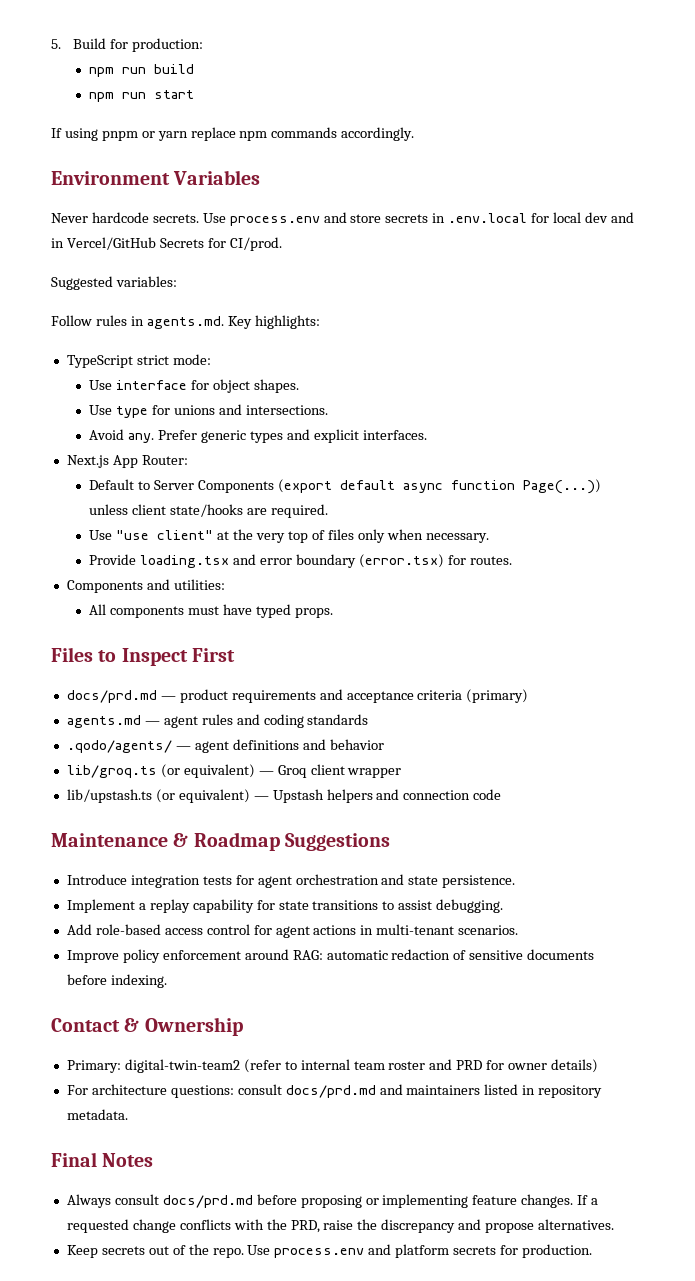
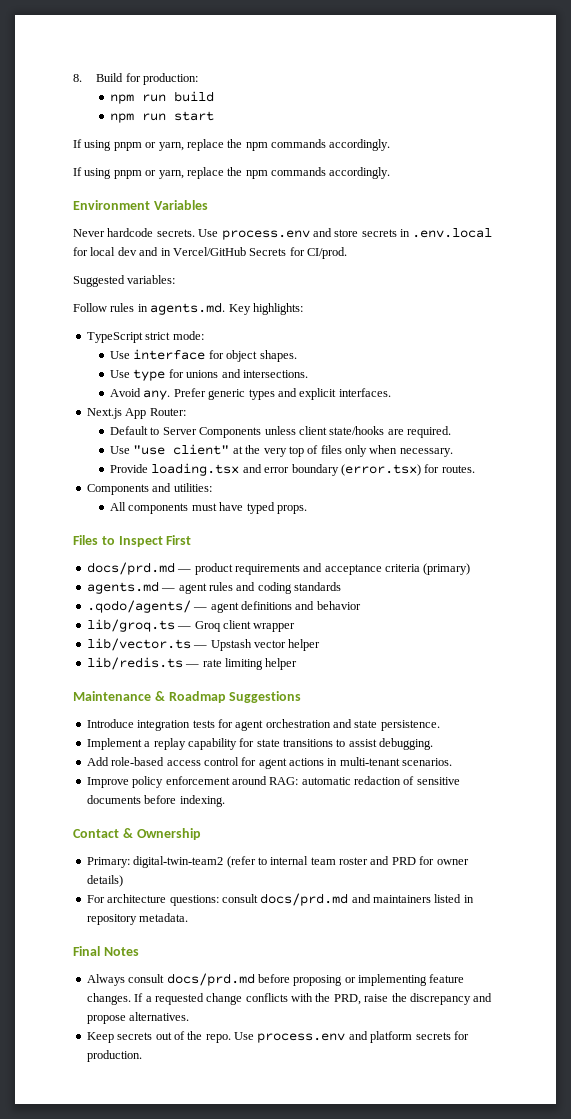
- 5. Build for production:
+ 8. Build for production:
  npm run start
- If using pnpm or yarn replace npm commands accordingly.
+ If using pnpm or yarn, replace the npm commands accordingly.
+ If using pnpm or yarn, replace the npm commands accordingly.
- Default to Server Components (export default async function Page(...)) unless client state/hooks are required.
+ Default to Server Components unless client state/hooks are required.
- lib/groq.ts (or equivalent) — Groq client wrapper
+ lib/groq.ts — Groq client wrapper
- lib/upstash.ts (or equivalent) — Upstash helpers and connection code
+ lib/vector.ts — Upstash vector helper
+ lib/redis.ts — rate limiting helper

